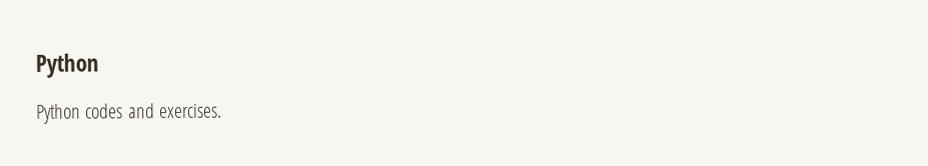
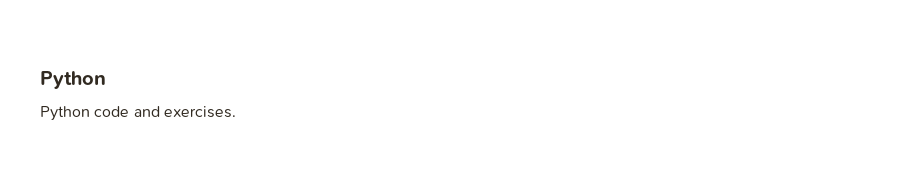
- Python codes and exercises.
+ Python code and exercises.

